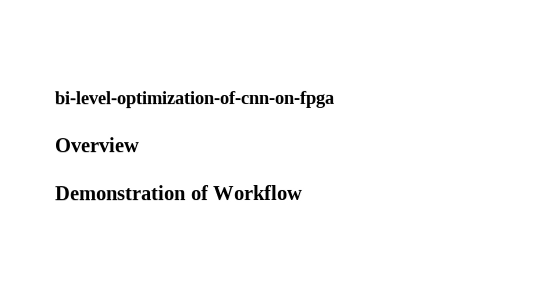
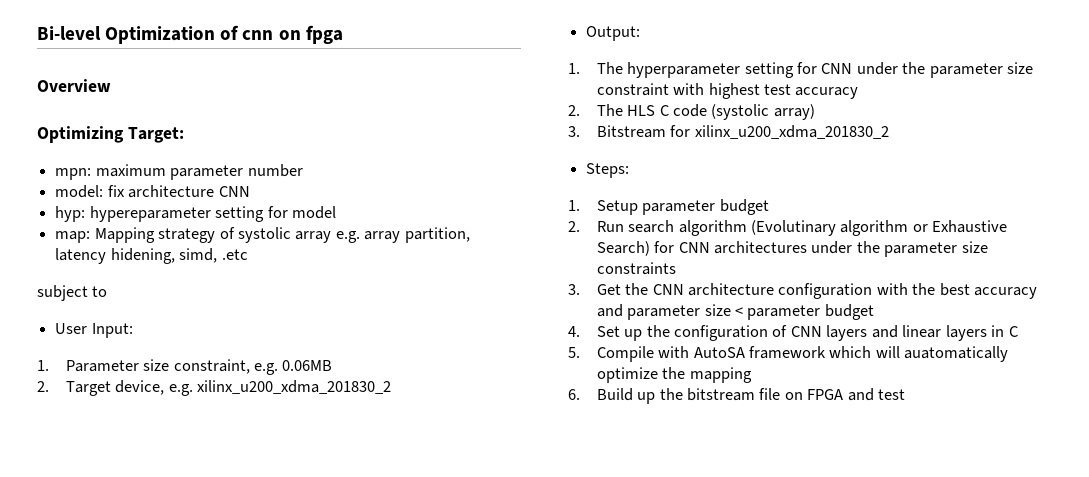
- bi-level-optimization-of-cnn-on-fpga
+ Bi-level Optimization of cnn on fpga
  Overview
- Demonstration of Workflow
+ Optimizing Target:
+ mpn: maximum parameter number
+ model: fix architecture CNN
+ hyp: hypereparameter setting for model
+ map: Mapping strategy of systolic array e.g. array partition, latency hidening, simd, .etc
+ subject to
+ User Input:
+ 1. Parameter size constraint, e.g. 0.06MB
+ 2. Target device, e.g. xilinx_u200_xdma_201830_2
+ Output:
+ 1. The hyperparameter setting for CNN under the parameter size constraint with highest test accuracy
+ 2. The HLS C code (systolic array)
+ 3. Bitstream for xilinx_u200_xdma_201830_2
+ Steps:
+ 1. Setup parameter budget
+ 2. Run search algorithm (Evolutinary algorithm or Exhaustive Search) for CNN architectures under the parameter size constraints
+ 3. Get the CNN architecture configuration with the best accuracy and parameter size < parameter budget
+ 4. Set up the configuration of CNN layers and linear layers in C
+ 5. Compile with AutoSA framework which will auatomatically optimize the mapping
+ 6. Build up the bitstream file on FPGA and test

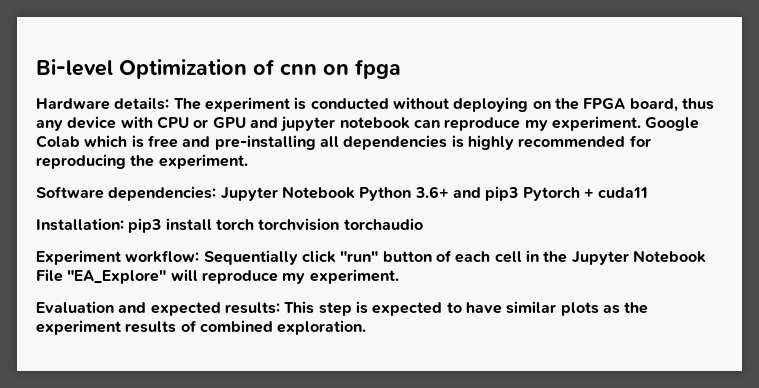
- Overview
- Optimizing Target:
- mpn: maximum parameter number
- model: fix architecture CNN
- hyp: hypereparameter setting for model
- map: Mapping strategy of systolic array e.g. array partition, latency hidening, simd, .etc
- subject to
- User Input:
- 1. Parameter size constraint, e.g. 0.06MB
- 2. Target device, e.g. xilinx_u200_xdma_201830_2
- Output:
- 1. The hyperparameter setting for CNN under the parameter size constraint with highest test accuracy
- 2. The HLS C code (systolic array)
- 3. Bitstream for xilinx_u200_xdma_201830_2
- Steps:
- 1. Setup parameter budget
- 2. Run search algorithm (Evolutinary algorithm or Exhaustive Search) for CNN architectures under the parameter size constraints
- 3. Get the CNN architecture configuration with the best accuracy and parameter size < parameter budget
- 4. Set up the configuration of CNN layers and linear layers in C
- 5. Compile with AutoSA framework which will auatomatically optimize the mapping
- 6. Build up the bitstream file on FPGA and test
+ Hardware details: The experiment is conducted without deploying on the FPGA board, thus any device with CPU or GPU and jupyter notebook can reproduce my experiment. Google Colab which is free and pre-installing all dependencies is highly recommended for reproducing the experiment.
+ Software dependencies: Jupyter Notebook Python 3.6+ and pip3 Pytorch + cuda11
+ Installation: pip3 install torch torchvision torchaudio
+ Experiment workflow: Sequentially click "run" button of each cell in the Jupyter Notebook File "EA_Explore" will reproduce my experiment.
+ Evaluation and expected results: This step is expected to have similar plots as the experiment results of combined exploration.

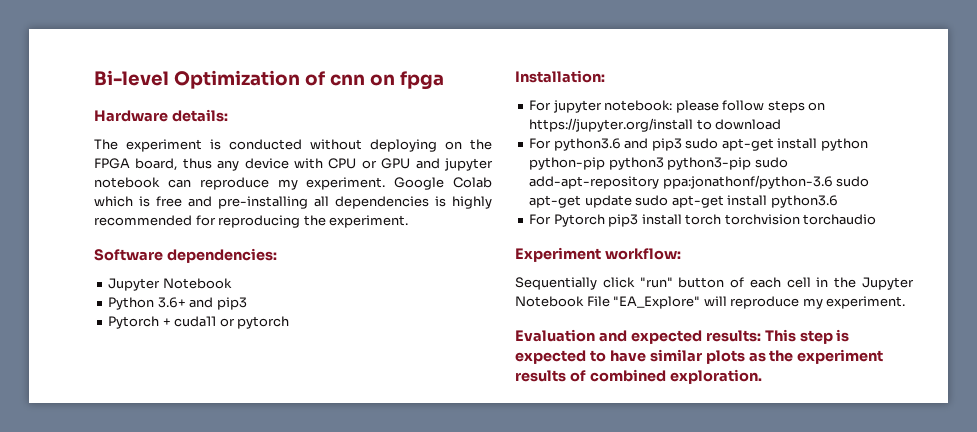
- Hardware details: The experiment is conducted without deploying on the FPGA board, thus any device with CPU or GPU and jupyter notebook can reproduce my experiment.
+ Hardware details:
+ The experiment is conducted without deploying on the FPGA board, thus any device with CPU or GPU and jupyter notebook can reproduce my experiment.
- Software dependencies: Jupyter Notebook Python 3.6+ and pip3 Pytorch + cuda11
+ Software dependencies:
+ Jupyter Notebook
+ Python 3.6+ and pip3
+ Pytorch + cuda11 or pytorch
- Installation: pip3 install torch torchvision torchaudio
+ Installation:
+ For jupyter notebook: please follow steps on https://jupyter.org/install to download
+ For python3.6 and pip3 sudo apt-get install python python-pip python3 python3-pip sudo add-apt-repository ppa:jonathonf/python-3.6 sudo apt-get update sudo apt-get install python3.6
+ For Pytorch pip3 install torch torchvision torchaudio
- Experiment workflow: Sequentially click "run" button of each cell in the Jupyter Notebook File "EA_Explore" will reproduce my experiment.
+ Experiment workflow:
+ Sequentially click "run" button of each cell in the Jupyter Notebook File "EA_Explore" will reproduce my experiment.

